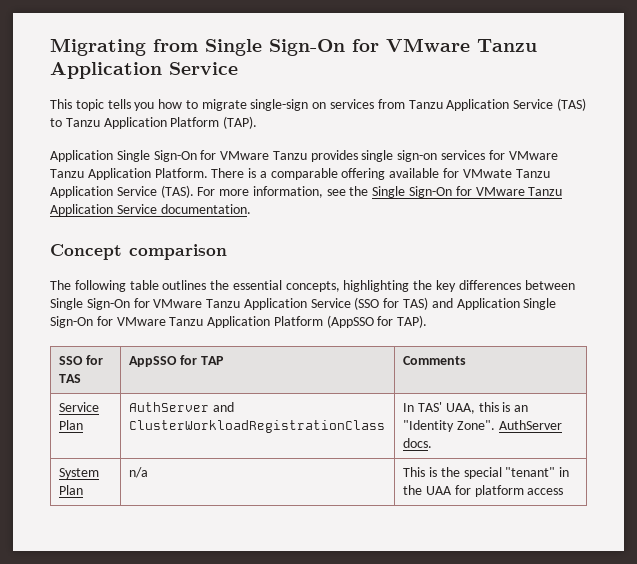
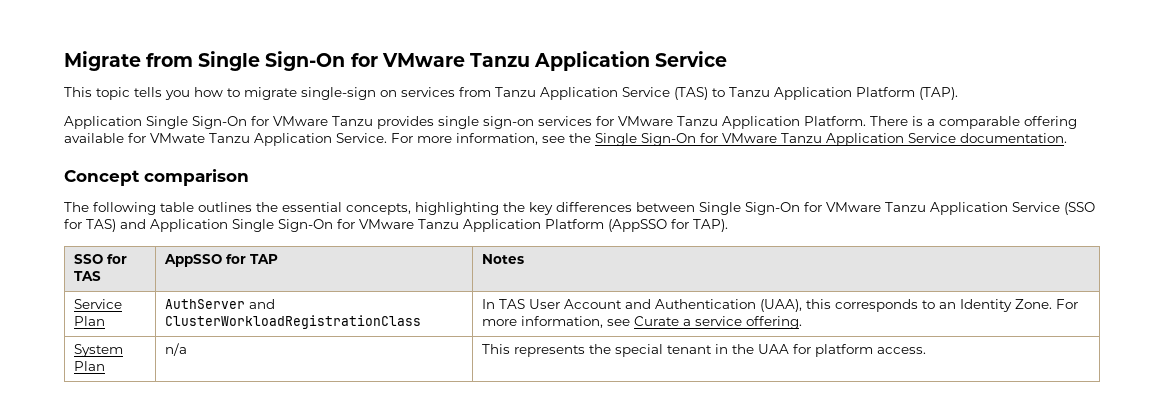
- Migrating from Single Sign-On for VMware Tanzu Application Service
+ Migrate from Single Sign-On for VMware Tanzu Application Service
- There is a comparable offering available for VMwate Tanzu Application Service (TAS).
+ There is a comparable offering available for VMwate Tanzu Application Service.
- SSO for TAS | AppSSO for TAP | Comments
+ SSO for TAS | AppSSO for TAP | Notes
- Service Plan | AuthServer and ClusterWorkloadRegistrationClass | In TAS' UAA, this is an "Identity Zone". AuthServer docs.
+ Service Plan | AuthServer and ClusterWorkloadRegistrationClass | In TAS User Account and Authentication (UAA), this corresponds to an Identity Zone. For more information, see Curate a service offering.
- System Plan | n/a | This is the special "tenant" in the UAA for platform access
+ System Plan | n/a | This represents the special tenant in the UAA for platform access.

